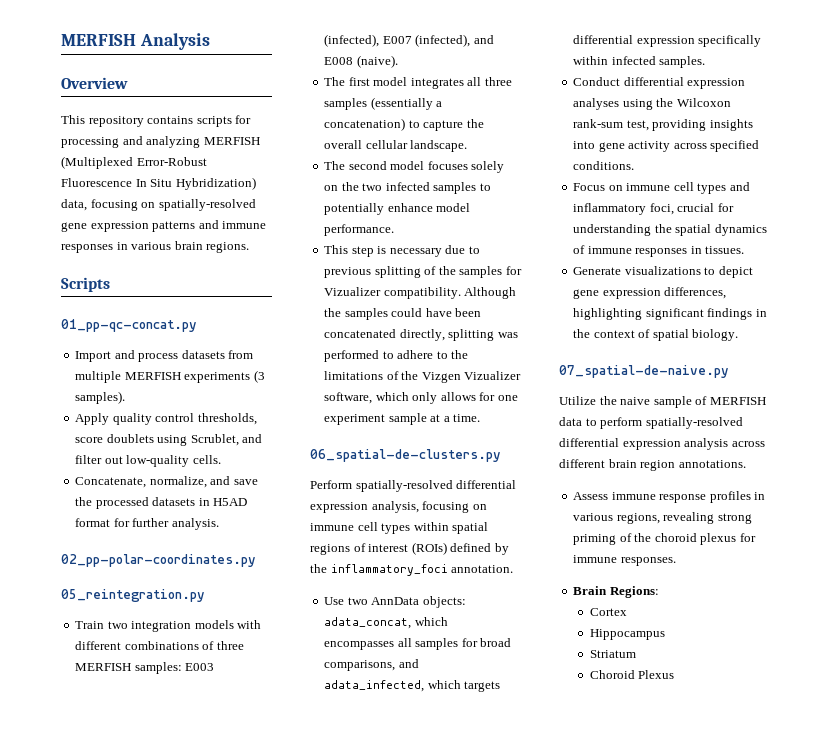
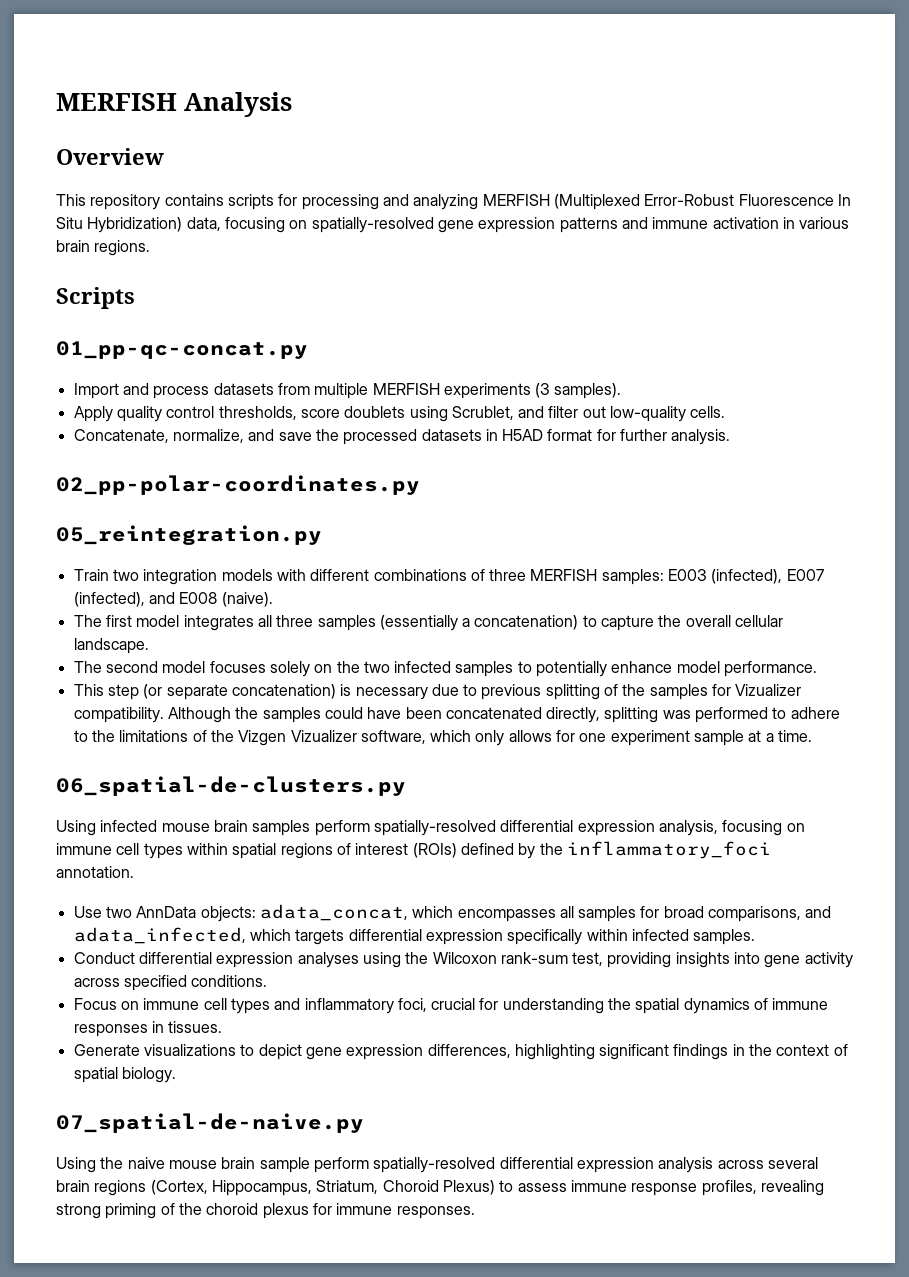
- This repository contains scripts for processing and analyzing MERFISH (Multiplexed Error-Robust Fluorescence In Situ Hybridization) data, focusing on spatially-resolved gene expression patterns and immune responses in various brain regions.
+ This repository contains scripts for processing and analyzing MERFISH (Multiplexed Error-Robust Fluorescence In Situ Hybridization) data, focusing on spatially-resolved gene expression patterns and immune activation in various brain regions.
- This step is necessary due to previous splitting of the samples for Vizualizer compatibility.
+ This step (or separate concatenation) is necessary due to previous splitting of the samples for Vizualizer compatibility.
- Perform spatially-resolved differential expression analysis, focusing on immune cell types within spatial regions of interest (ROIs) defined by the inflammatory_foci annotation.
+ Using infected mouse brain samples perform spatially-resolved differential expression analysis, focusing on immune cell types within spatial regions of interest (ROIs) defined by the inflammatory_foci annotation.
- Utilize the naive sample of MERFISH data to perform spatially-resolved differential expression analysis across different brain region annotations.
- Assess immune response profiles in various regions, revealing strong priming of the choroid plexus for immune responses.
+ Using the naive mouse brain sample perform spatially-resolved differential expression analysis across several brain regions (Cortex, Hippocampus, Striatum, Choroid Plexus) to assess immune response profiles, revealing strong priming of the choroid plexus for immune responses.
- Brain Regions:
- Cortex
- Hippocampus
- Striatum
- Choroid Plexus

